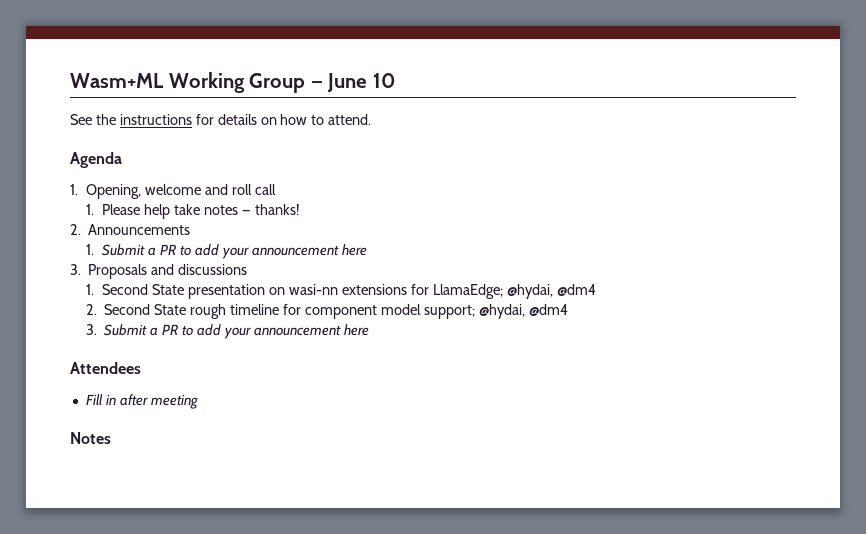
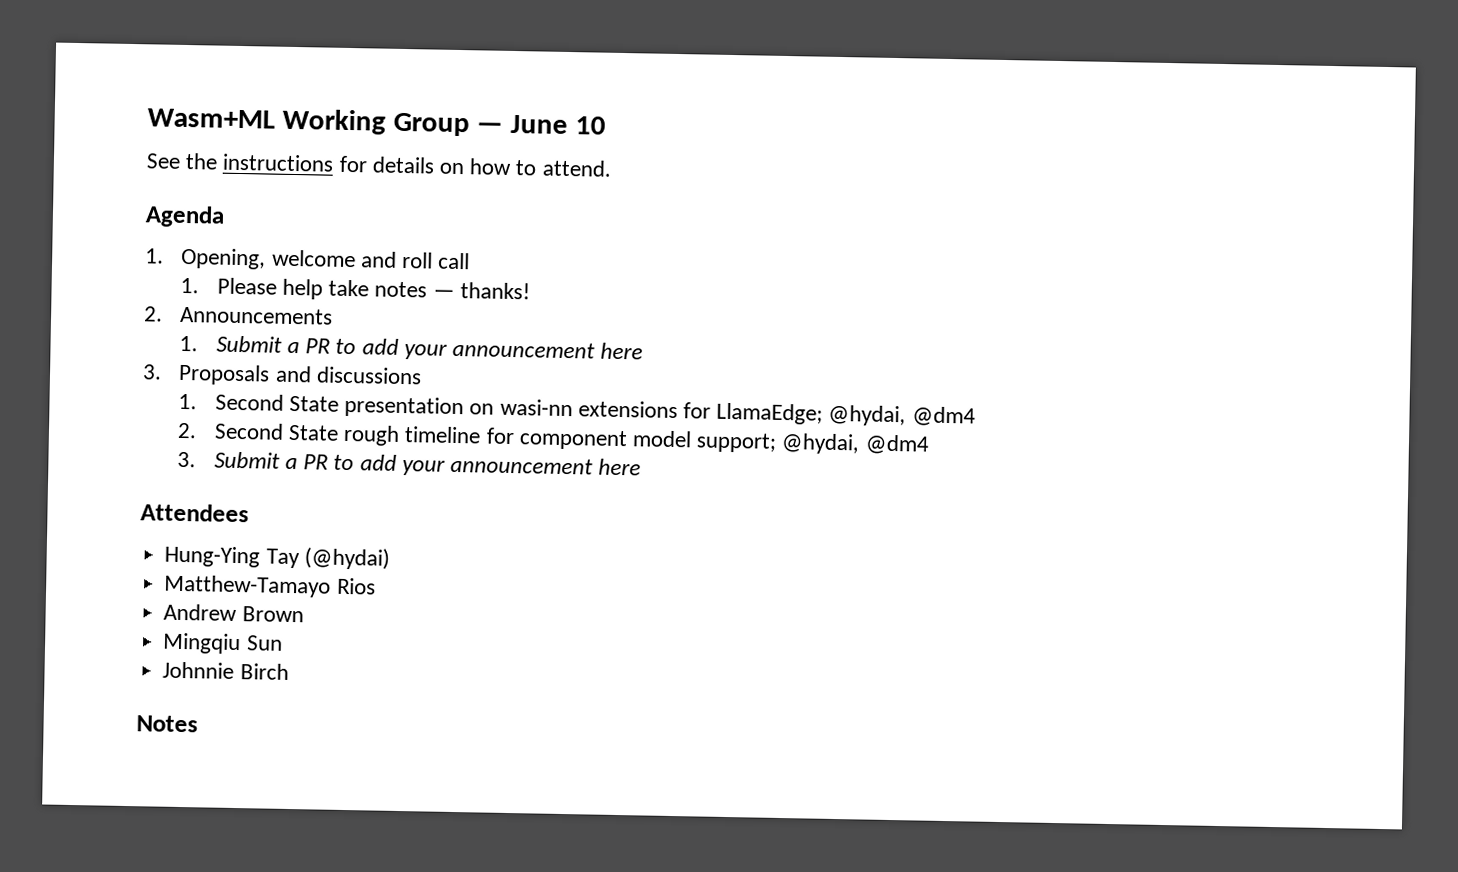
- Fill in after meeting
+ Hung-Ying Tay (@hydai)
+ Matthew-Tamayo Rios
+ Andrew Brown
+ Mingqiu Sun
+ Johnnie Birch

